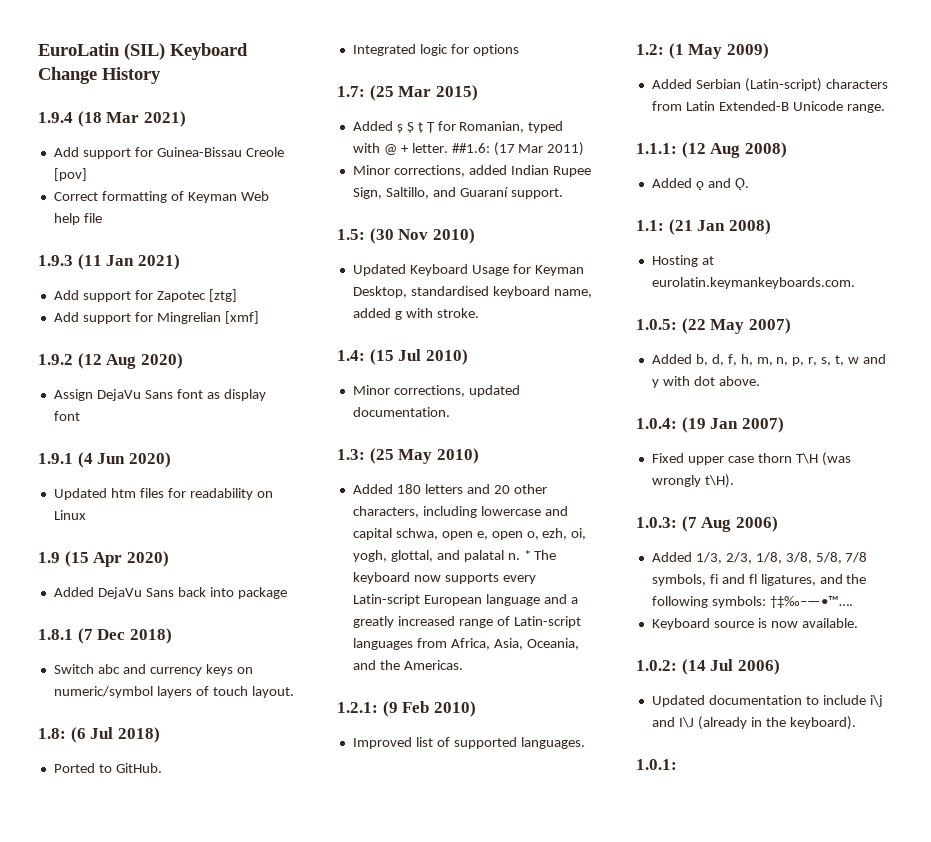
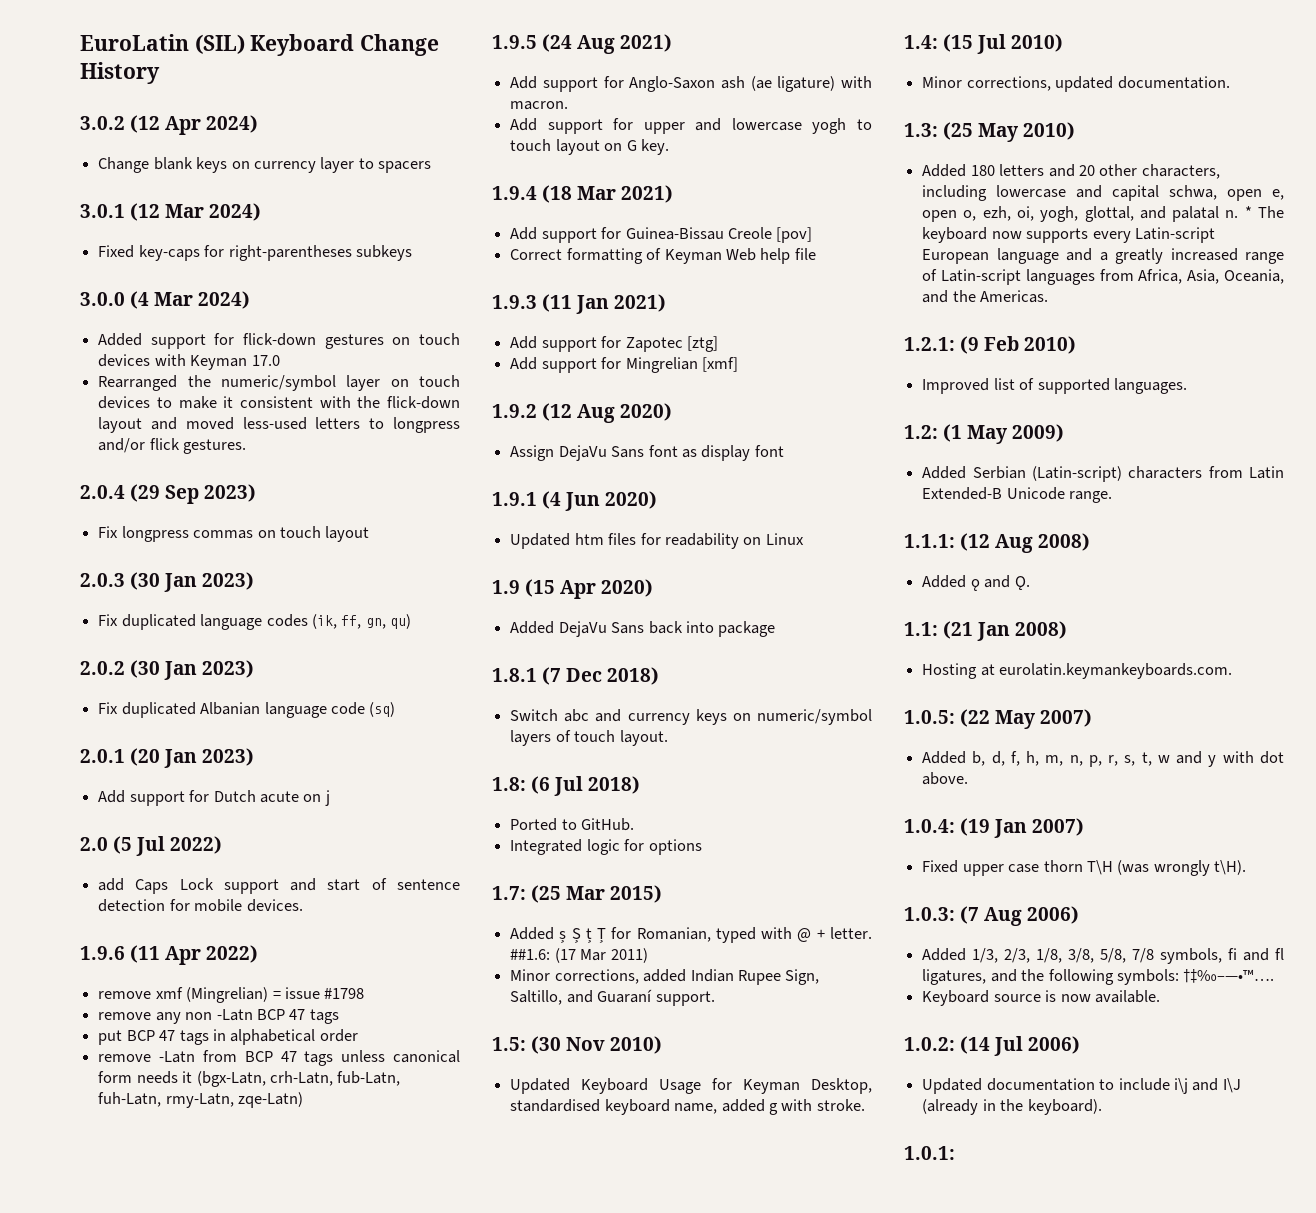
+ 3.0.2 (12 Apr 2024)
+ Change blank keys on currency layer to spacers
+ 3.0.1 (12 Mar 2024)
+ Fixed key-caps for right-parentheses subkeys
+ 3.0.0 (4 Mar 2024)
+ Added support for flick-down gestures on touch devices with Keyman 17.0
+ Rearranged the numeric/symbol layer on touch devices to make it consistent with the flick-down layout and moved less-used letters to longpress and/or flick gestures.
+ 2.0.4 (29 Sep 2023)
+ Fix longpress commas on touch layout
+ 2.0.3 (30 Jan 2023)
+ Fix duplicated language codes (ik, ff, gn, qu)
+ 2.0.2 (30 Jan 2023)
+ Fix duplicated Albanian language code (sq)
+ 2.0.1 (20 Jan 2023)
+ Add support for Dutch acute on j
+ 2.0 (5 Jul 2022)
+ add Caps Lock support and start of sentence detection for mobile devices.
+ 1.9.6 (11 Apr 2022)
+ remove xmf (Mingrelian) = issue #1798
+ remove any non -Latn BCP 47 tags
+ put BCP 47 tags in alphabetical order
+ remove -Latn from BCP 47 tags unless canonical form needs it (bgx-Latn, crh-Latn, fub-Latn, fuh-Latn, rmy-Latn, zqe-Latn)
+ 1.9.5 (24 Aug 2021)
+ Add support for Anglo-Saxon ash (ae ligature) with macron.
+ Add support for upper and lowercase yogh to touch layout on G key.

